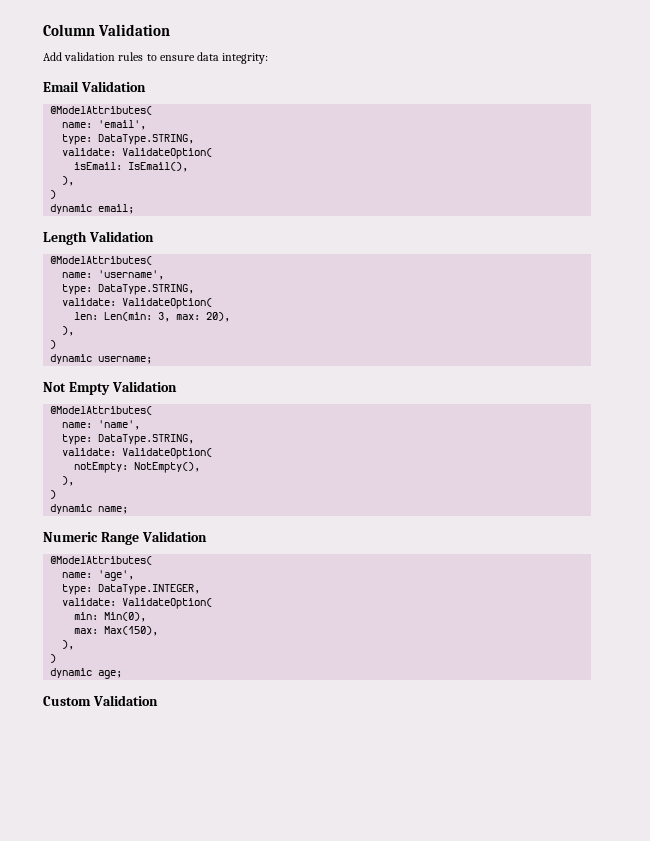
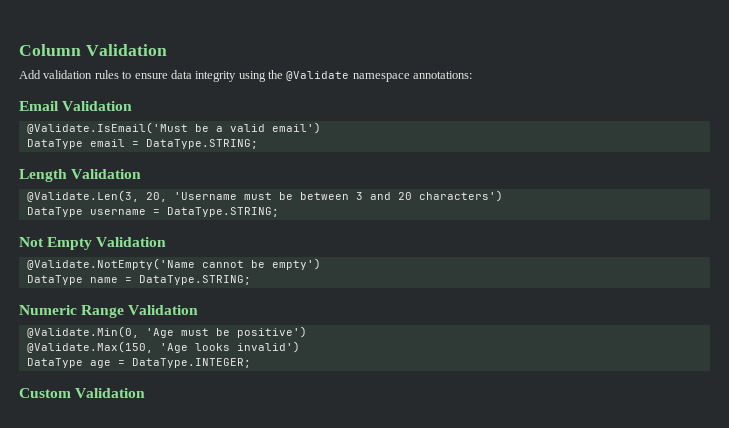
- Add validation rules to ensure data integrity:
+ Add validation rules to ensure data integrity using the @Validate namespace annotations:
  Email Validation
- @ModelAttributes(
- name: 'email',
- type: DataType.STRING,
- validate: ValidateOption(
- isEmail: IsEmail(),
- ),
- )
- dynamic email;
+ @Validate.IsEmail('Must be a valid email')
+ DataType email = DataType.STRING;
  Length Validation
- @ModelAttributes(
- name: 'username',
- type: DataType.STRING,
- validate: ValidateOption(
- len: Len(min: 3, max: 20),
- ),
- )
- dynamic username;
+ @Validate.Len(3, 20, 'Username must be between 3 and 20 characters')
+ DataType username = DataType.STRING;
  Not Empty Validation
- @ModelAttributes(
- name: 'name',
- type: DataType.STRING,
- validate: ValidateOption(
- notEmpty: NotEmpty(),
- ),
- )
- dynamic name;
+ @Validate.NotEmpty('Name cannot be empty')
+ DataType name = DataType.STRING;
  Numeric Range Validation
- @ModelAttributes(
- name: 'age',
- type: DataType.INTEGER,
- validate: ValidateOption(
- min: Min(0),
- max: Max(150),
- ),
- )
- dynamic age;
+ @Validate.Min(0, 'Age must be positive')
+ @Validate.Max(150, 'Age looks invalid')
+ DataType age = DataType.INTEGER;

